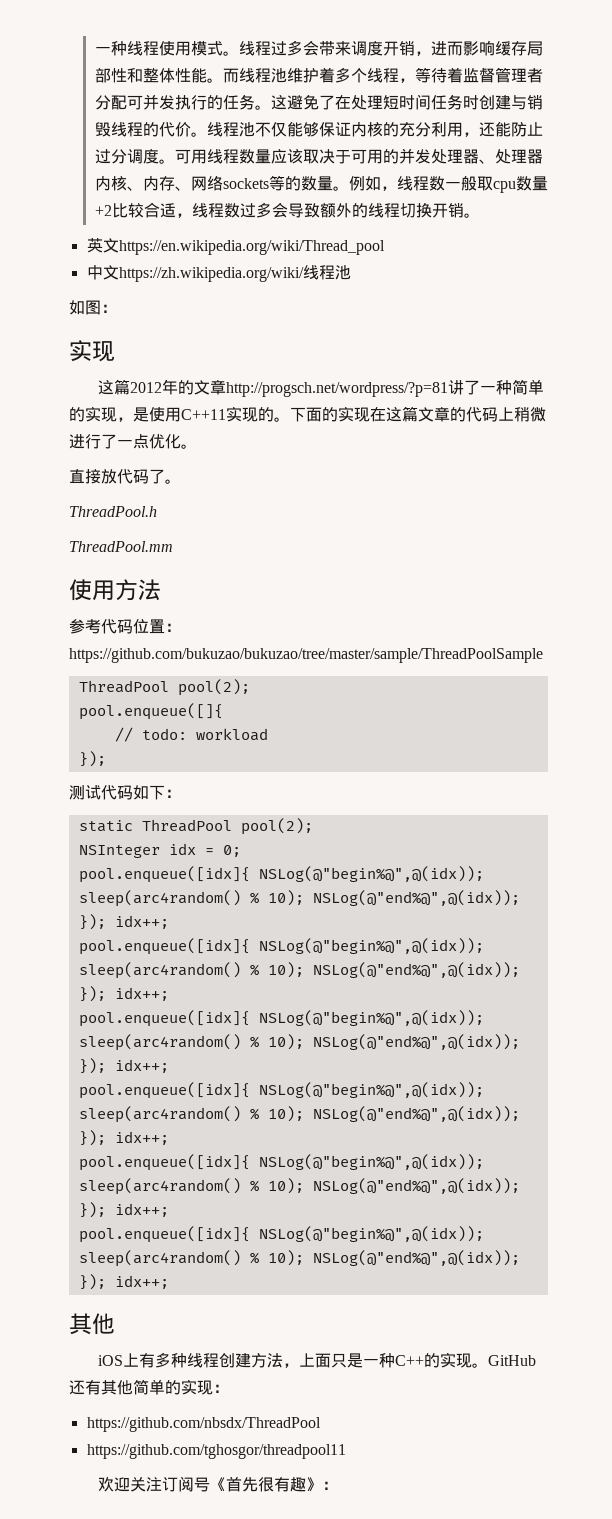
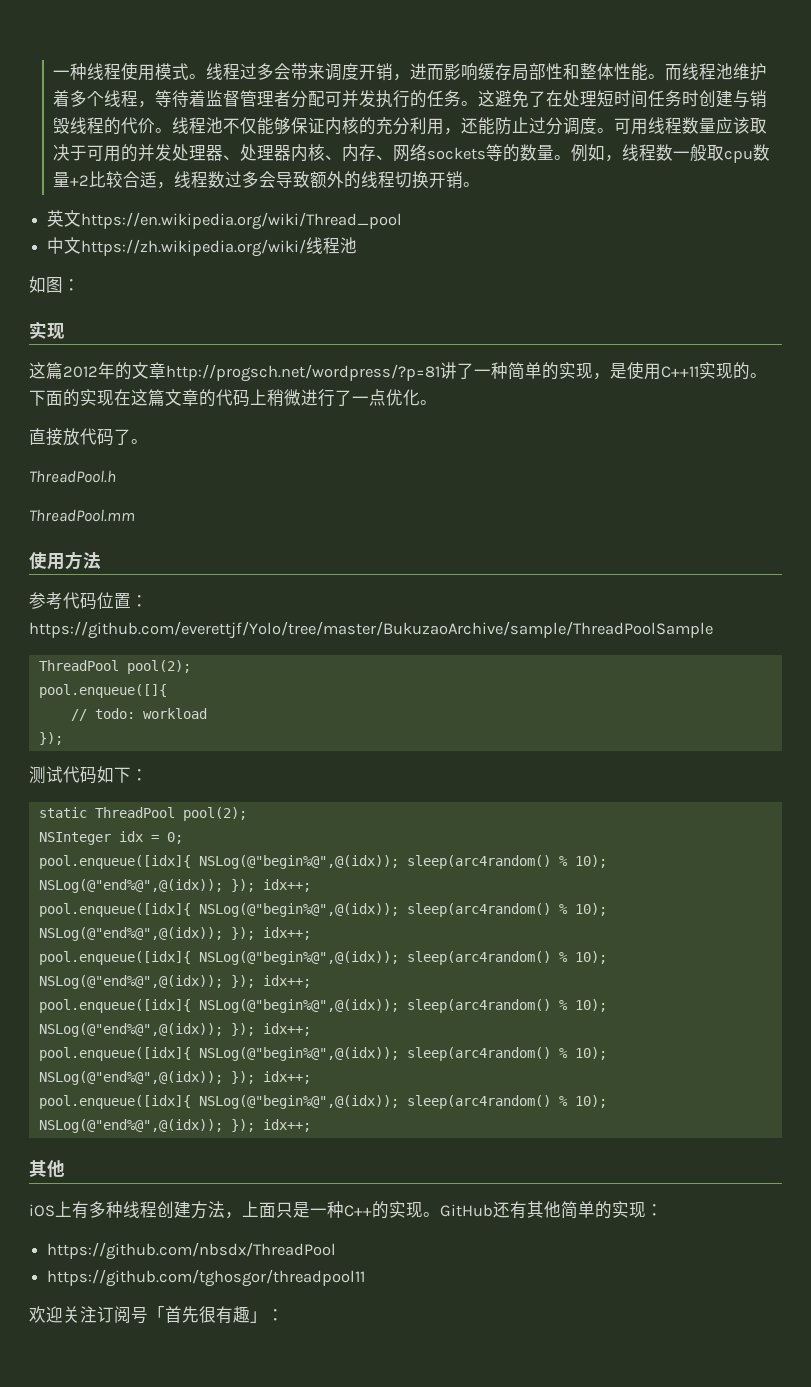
- 参考代码位置：https://github.com/bukuzao/bukuzao/tree/master/sample/ThreadPoolSample
+ 参考代码位置：https://github.com/everettjf/Yolo/tree/master/BukuzaoArchive/sample/ThreadPoolSample
- 欢迎关注订阅号《首先很有趣》：
+ 欢迎关注订阅号「首先很有趣」：

